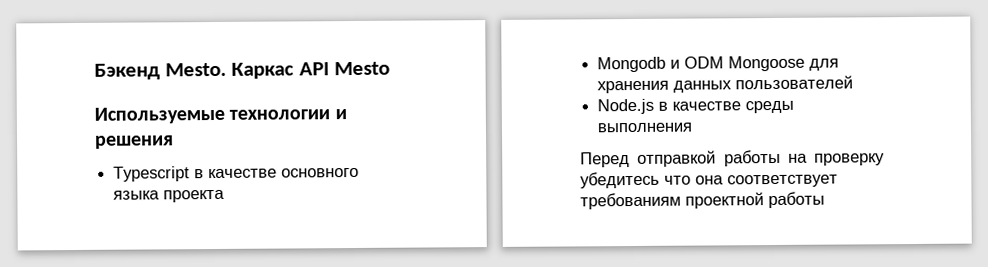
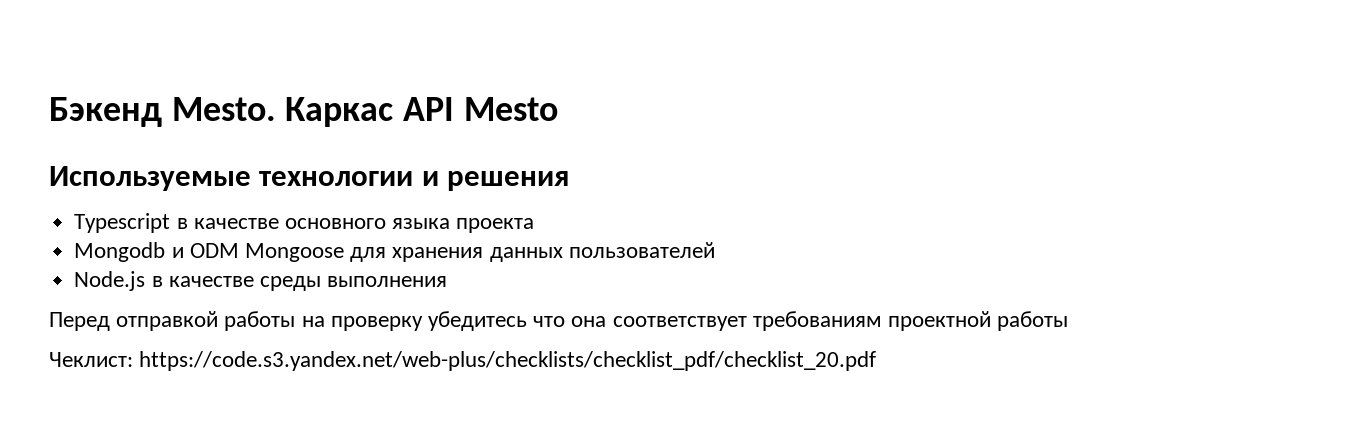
+ Чеклист: https://code.s3.yandex.net/web-plus/checklists/checklist_pdf/checklist_20.pdf

